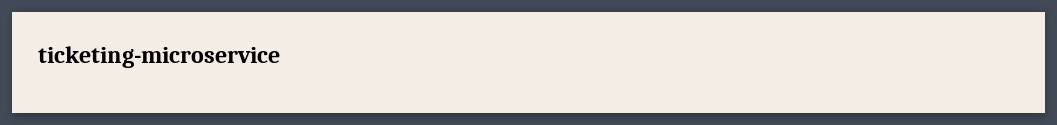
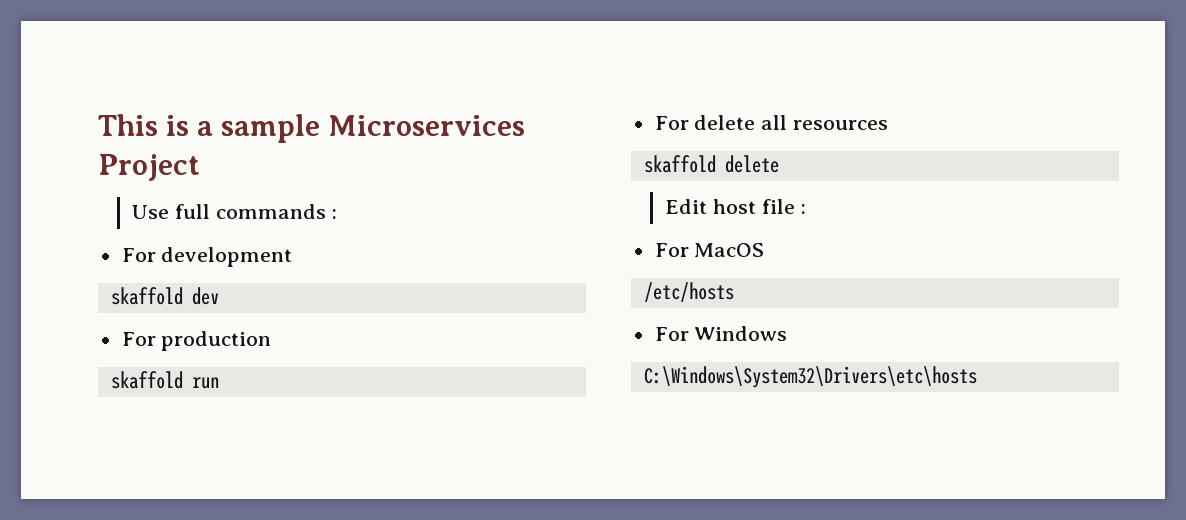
- ticketing-microservice
+ This is a sample Microservices Project
+ Use full commands :
+ For development
+ skaffold dev
+ For production
+ skaffold run
+ For delete all resources
+ skaffold delete
+ Edit host file :
+ For MacOS
+ /etc/hosts
+ For Windows
+ C:\Windows\System32\Drivers\etc\hosts

